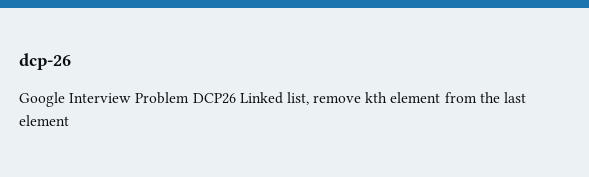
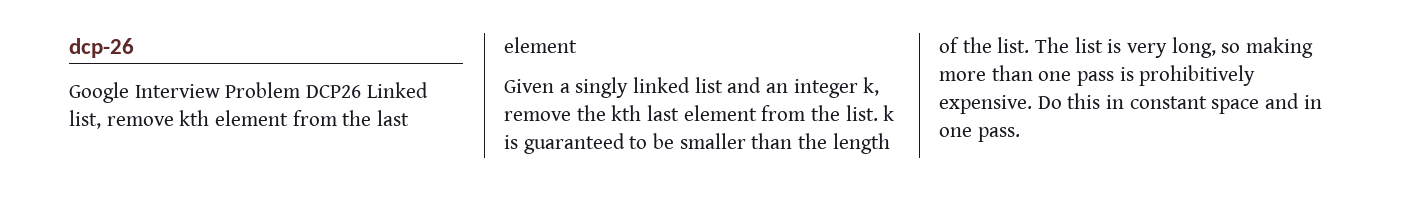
+ Given a singly linked list and an integer k, remove the kth last element from the list. k is guaranteed to be smaller than the length of the list. The list is very long, so making more than one pass is prohibitively expensive. Do this in constant space and in one pass.

